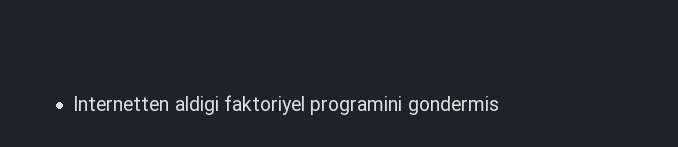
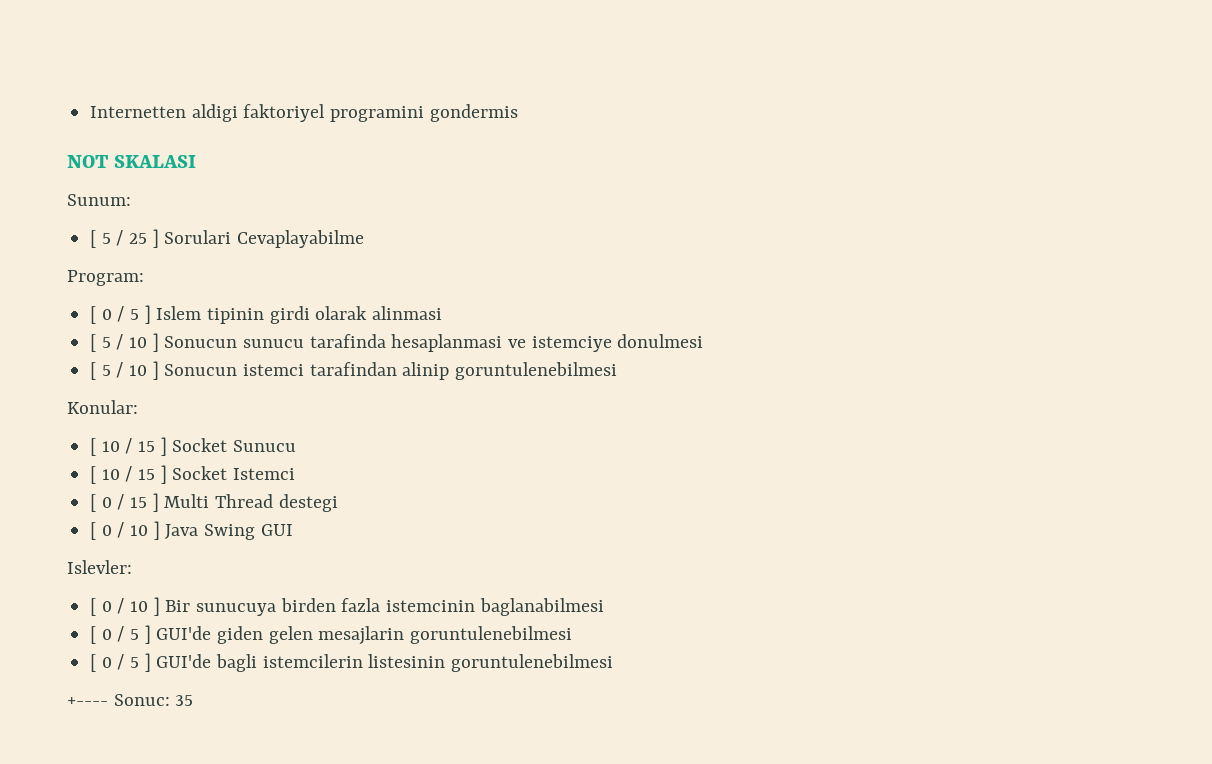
+ NOT SKALASI
+ Sunum:
+ [ 5 / 25 ] Sorulari Cevaplayabilme
+ Program:
+ [ 0 / 5 ] Islem tipinin girdi olarak alinmasi
+ [ 5 / 10 ] Sonucun sunucu tarafinda hesaplanmasi ve istemciye donulmesi
+ [ 5 / 10 ] Sonucun istemci tarafindan alinip goruntulenebilmesi
+ Konular:
+ [ 10 / 15 ] Socket Sunucu
+ [ 10 / 15 ] Socket Istemci
+ [ 0 / 15 ] Multi Thread destegi
+ [ 0 / 10 ] Java Swing GUI
+ Islevler:
+ [ 0 / 10 ] Bir sunucuya birden fazla istemcinin baglanabilmesi
+ [ 0 / 5 ] GUI'de giden gelen mesajlarin goruntulenebilmesi
+ [ 0 / 5 ] GUI'de bagli istemcilerin listesinin goruntulenebilmesi
+ +---- Sonuc: 35

